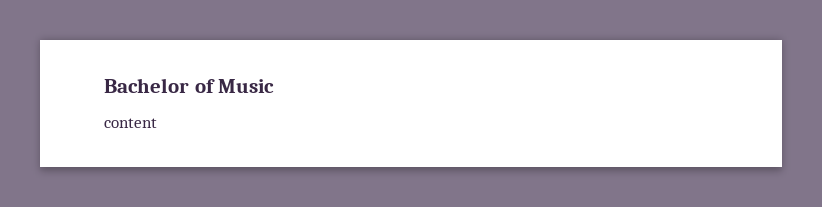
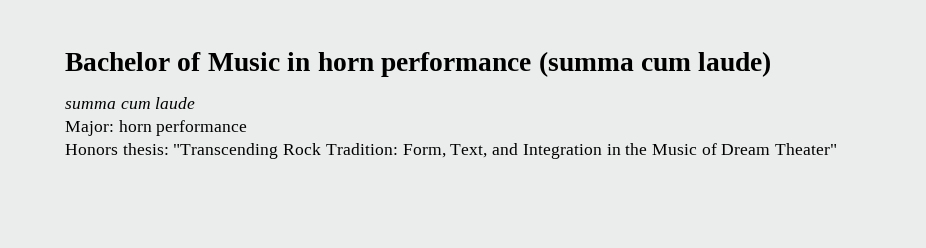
- Bachelor of Music
- content
+ Bachelor of Music in horn performance (summa cum laude)
+ summa cum laude
+ Major: horn performance
+ Honors thesis: "Transcending Rock Tradition: Form, Text, and Integration in the Music of Dream Theater"

